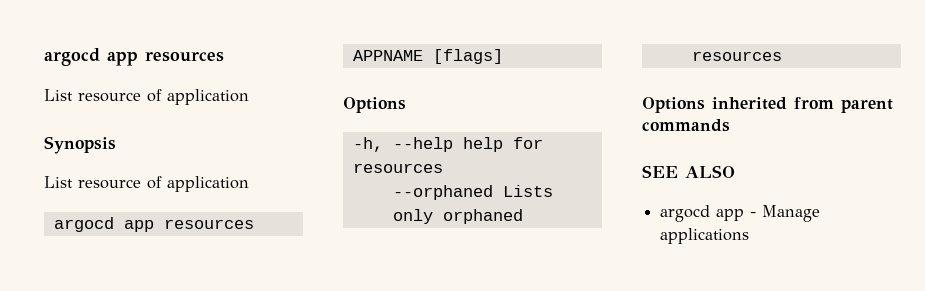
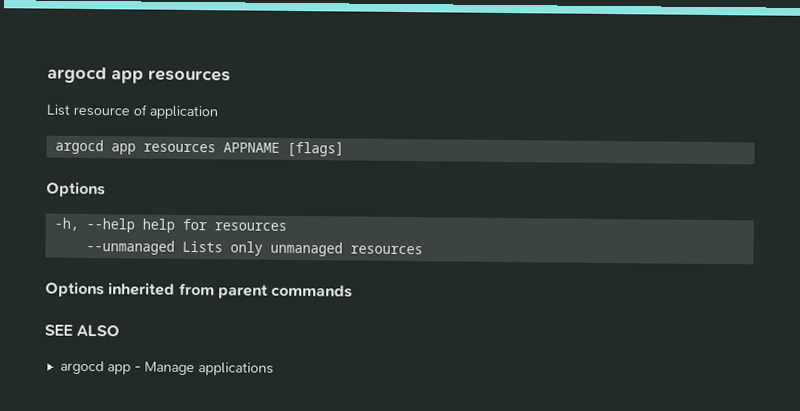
- Synopsis
- List resource of application
- --orphaned Lists only orphaned resources
+ --unmanaged Lists only unmanaged resources

